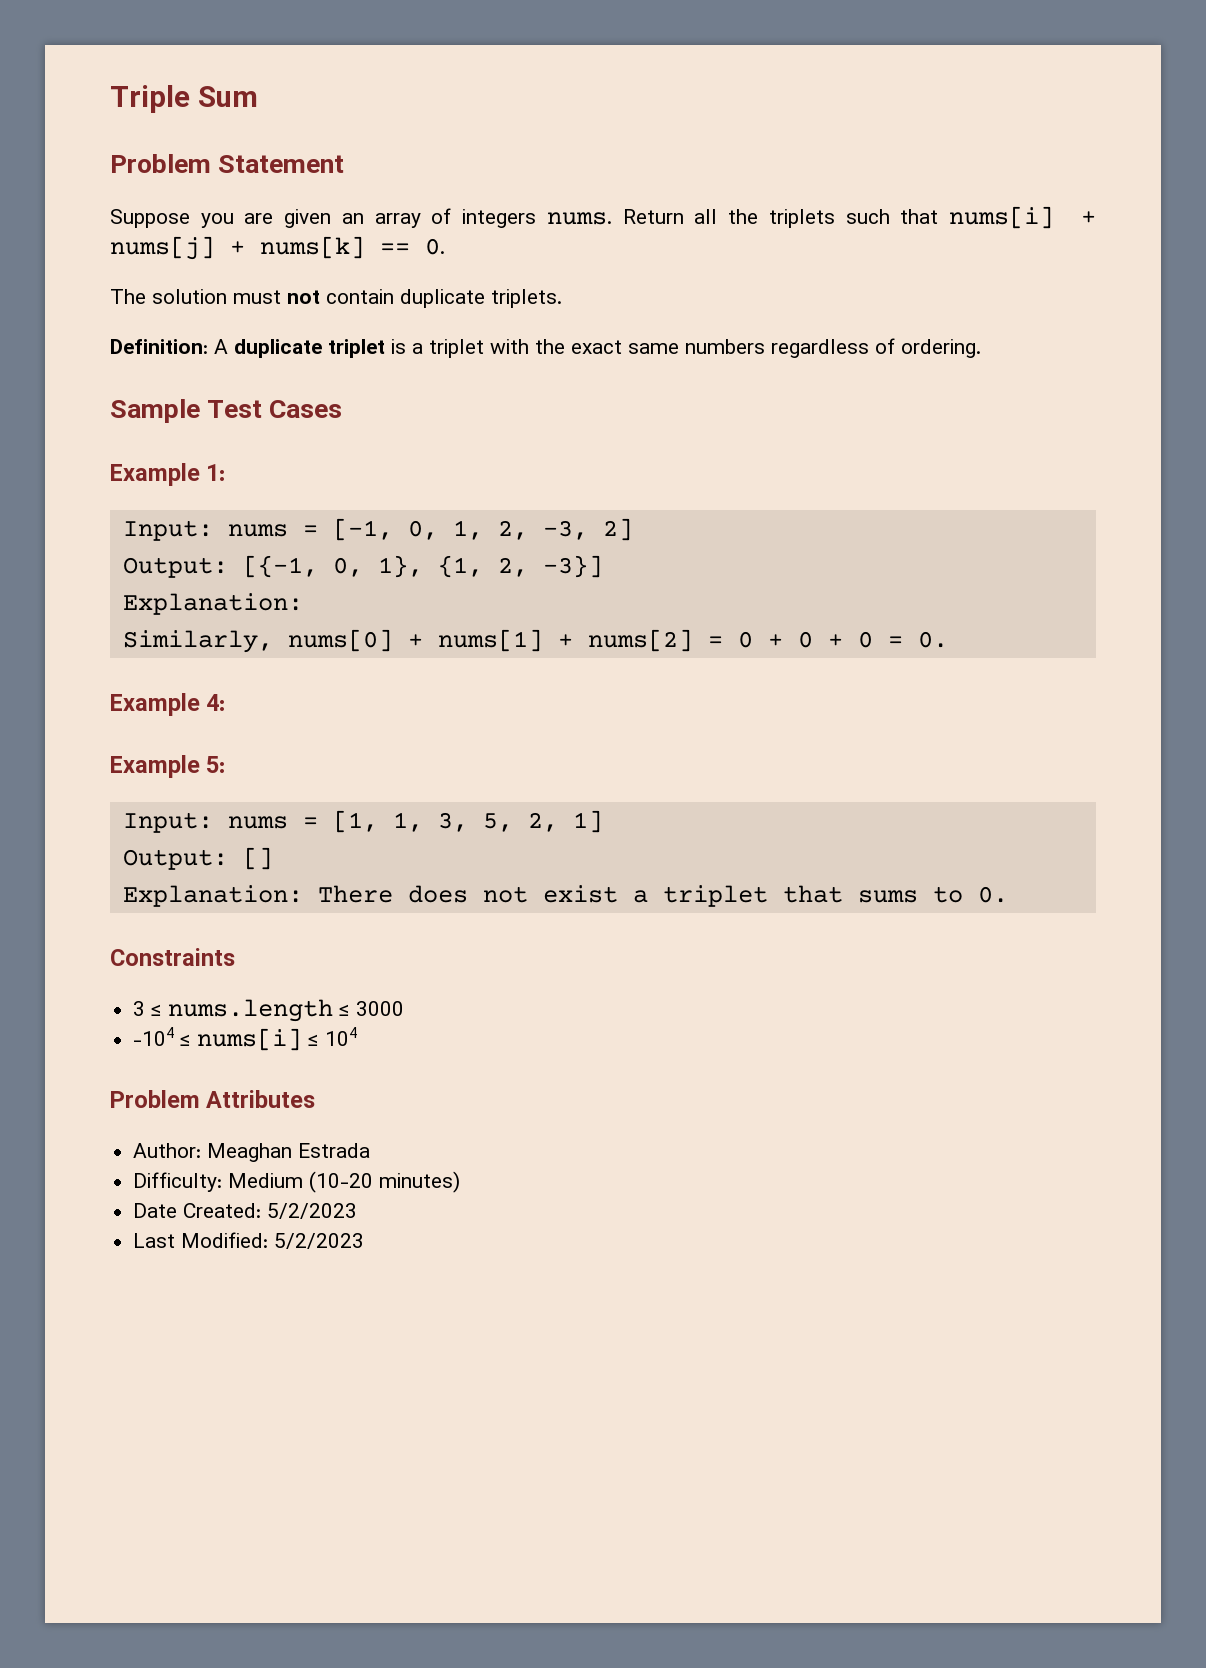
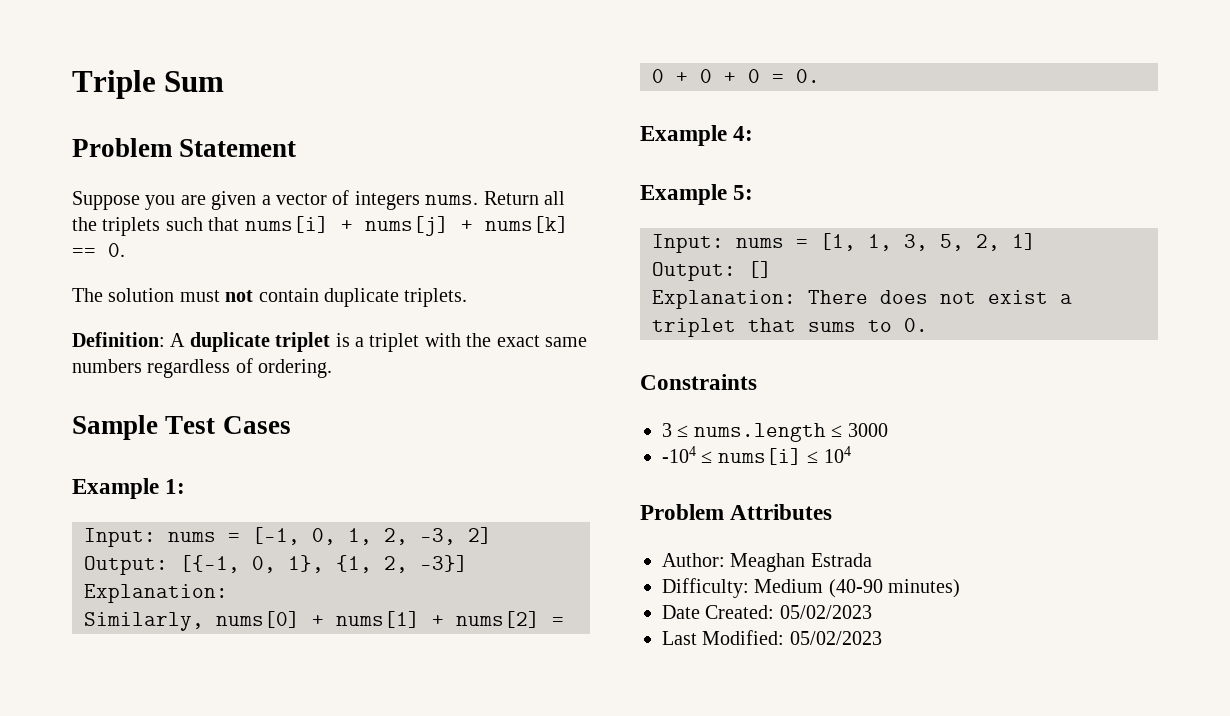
- Suppose you are given an array of integers nums.
+ Suppose you are given a vector of integers nums.
- Difficulty: Medium (10-20 minutes)
+ Difficulty: Medium (40-90 minutes)
- Date Created: 5/2/2023
+ Date Created: 05/02/2023
- Last Modified: 5/2/2023
+ Last Modified: 05/02/2023

